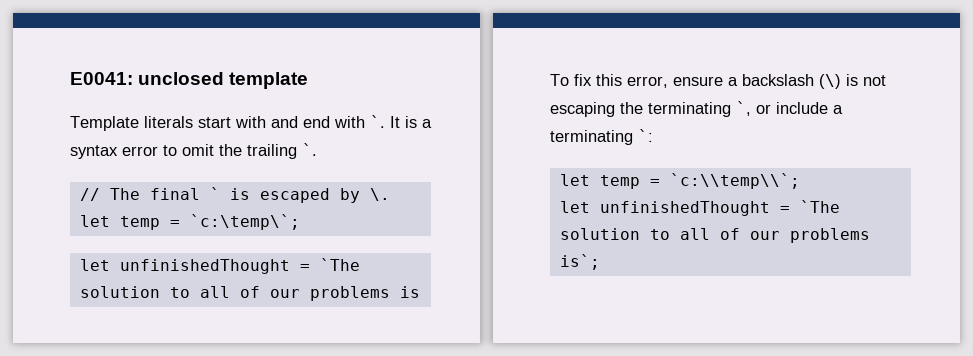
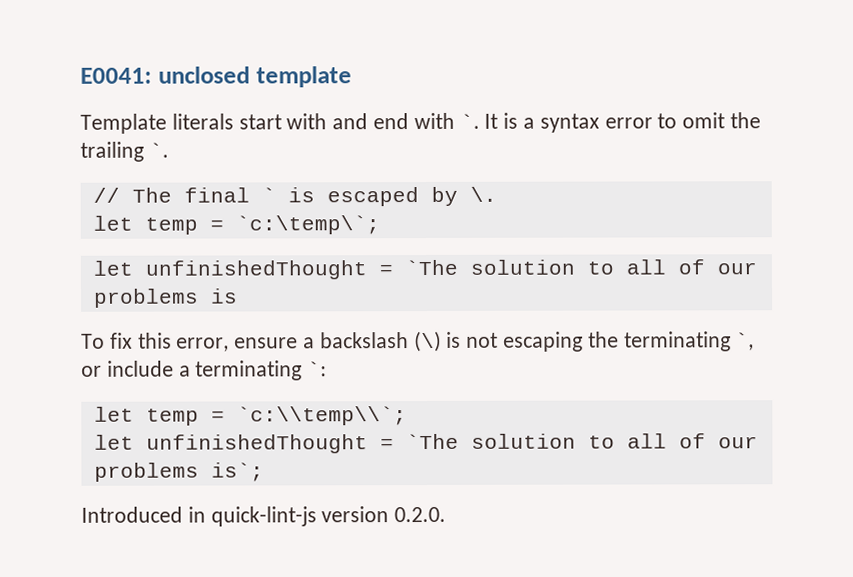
+ Introduced in quick-lint-js version 0.2.0.

